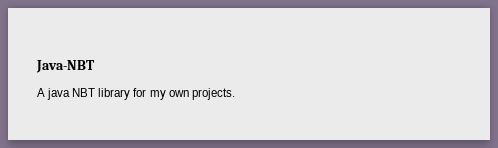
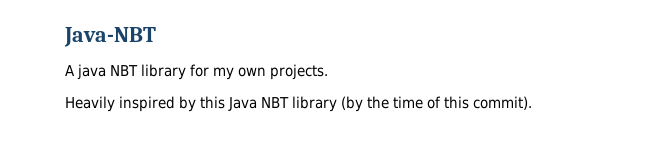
+ Heavily inspired by this Java NBT library (by the time of this commit).

